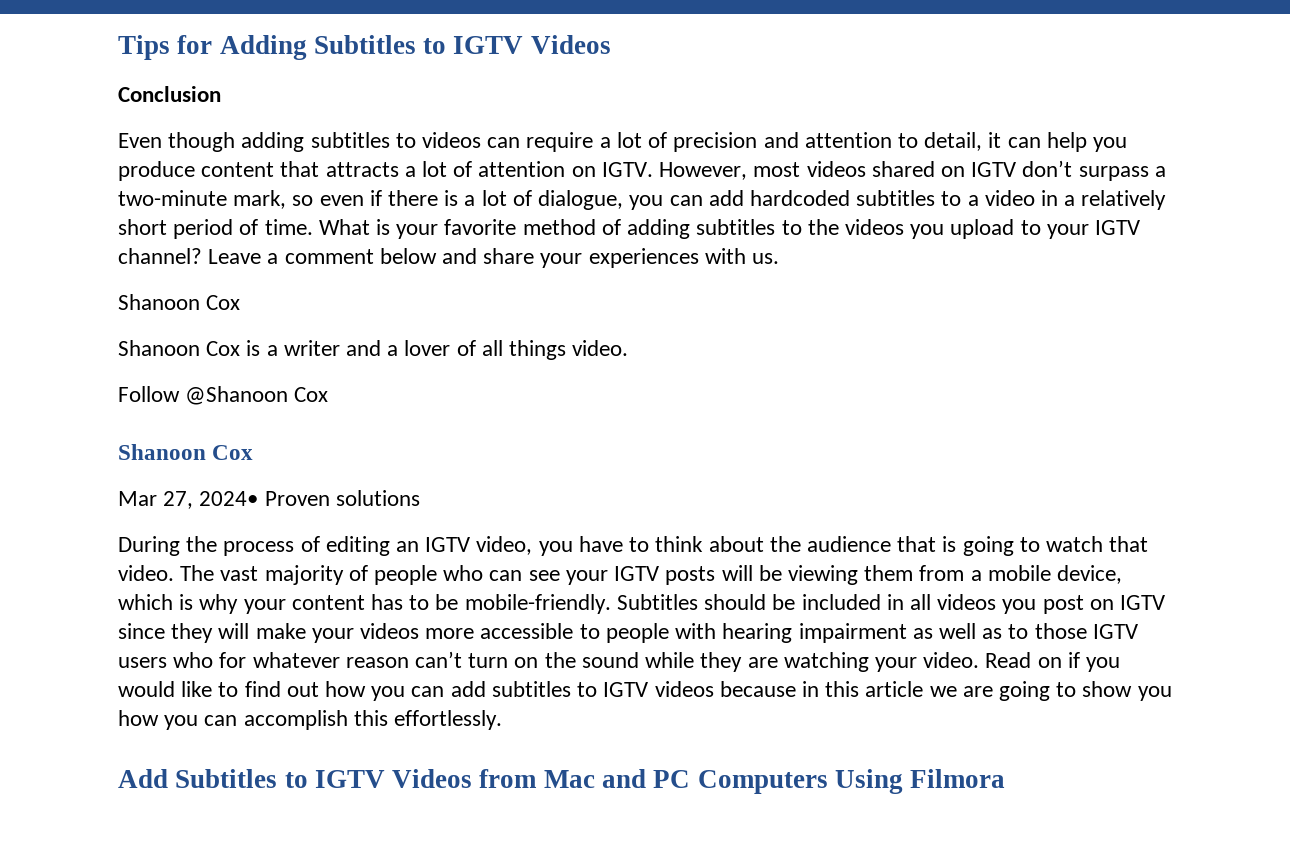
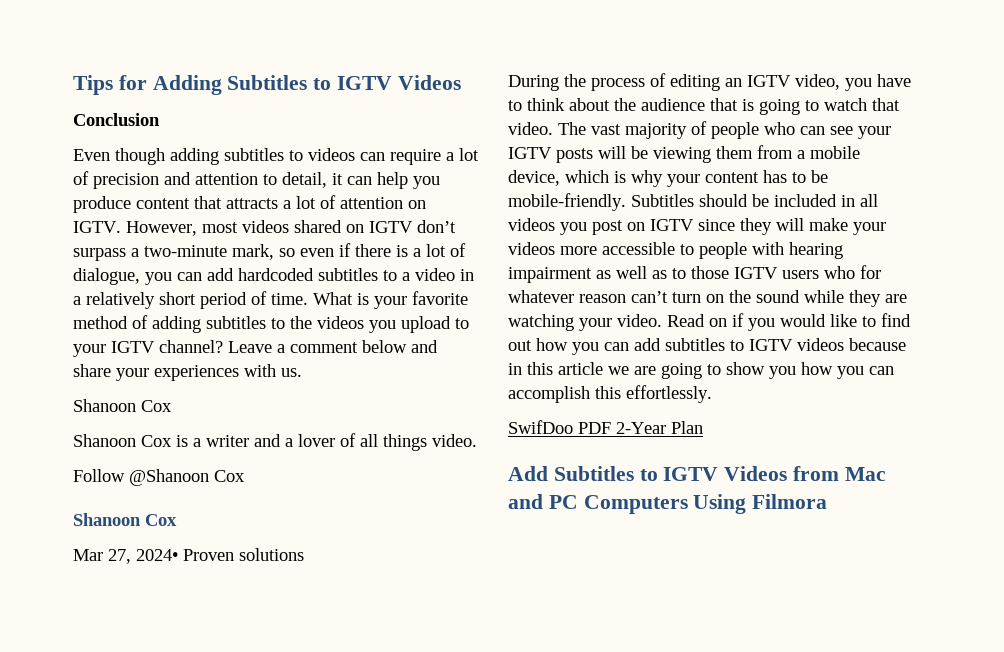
+ SwifDoo PDF 2-Year Plan

